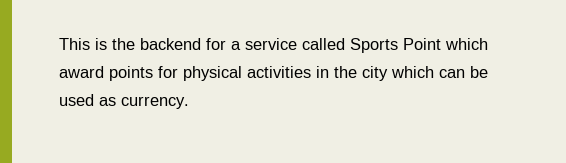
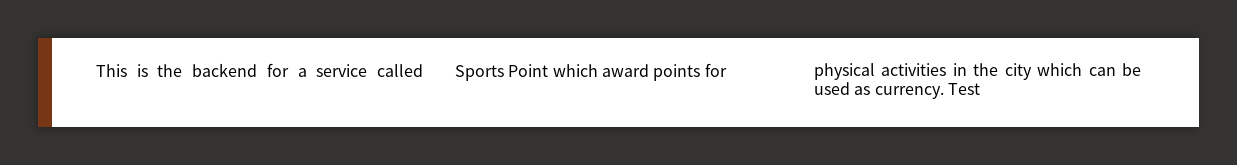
+ Test

